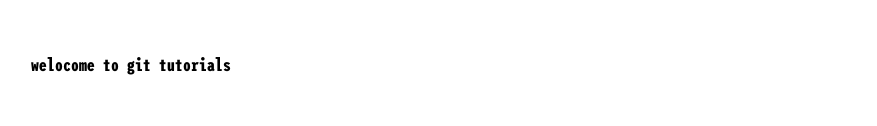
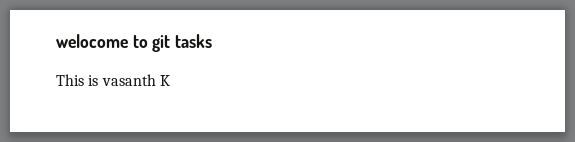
- welocome to git tutorials
+ welocome to git tasks
+ This is vasanth K

